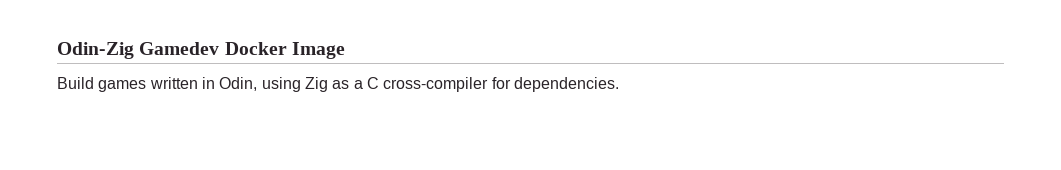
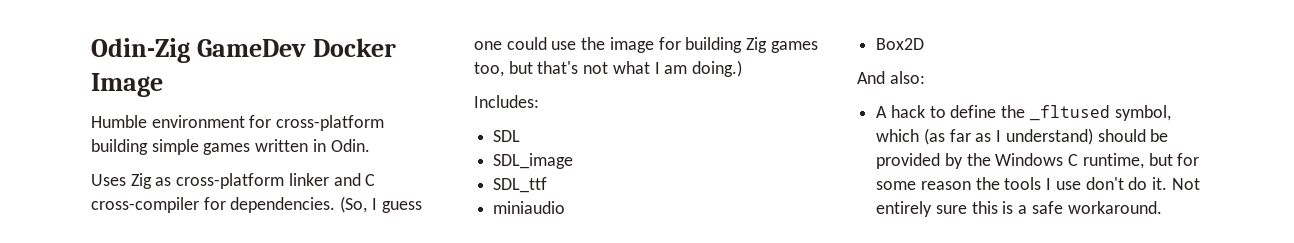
- Odin-Zig Gamedev Docker Image
+ Odin-Zig GameDev Docker Image
- Build games written in Odin, using Zig as a C cross-compiler for dependencies.
+ Humble environment for cross-platform building simple games written in Odin.
+ Uses Zig as cross-platform linker and C cross-compiler for dependencies. (So, I guess one could use the image for building Zig games too, but that's not what I am doing.)
+ Includes:
+ SDL
+ SDL_image
+ SDL_ttf
+ miniaudio
+ Box2D
+ And also:
+ A hack to define the _fltused symbol, which (as far as I understand) should be provided by the Windows C runtime, but for some reason the tools I use don't do it. Not entirely sure this is a safe workaround.

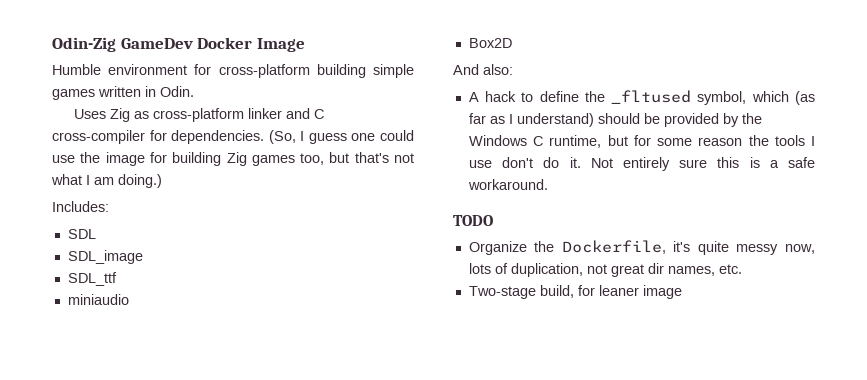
+ TODO
+ Organize the Dockerfile, it's quite messy now, lots of duplication, not great dir names, etc.
+ Two-stage build, for leaner image

